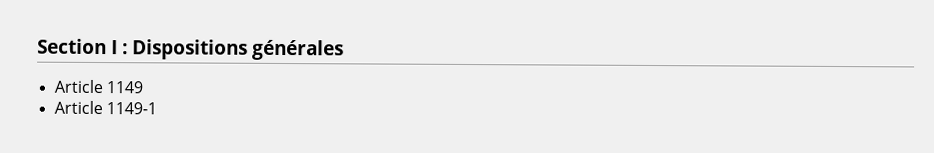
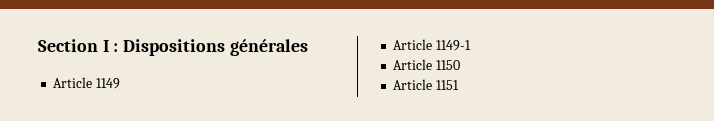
+ Article 1150
+ Article 1151

